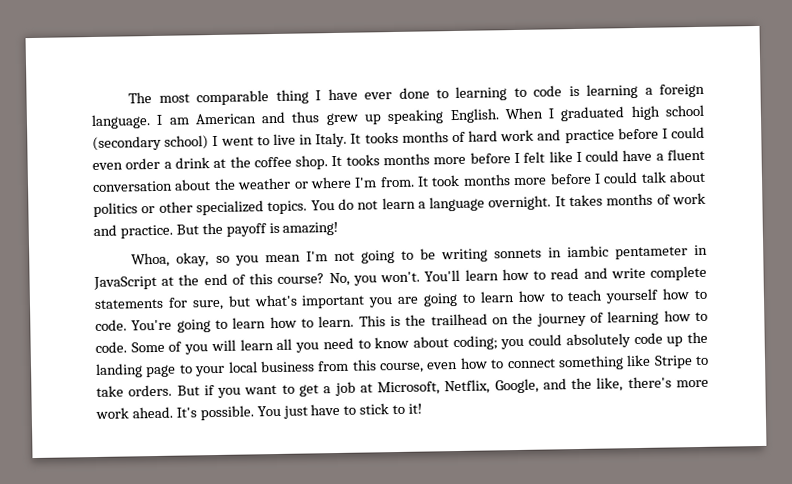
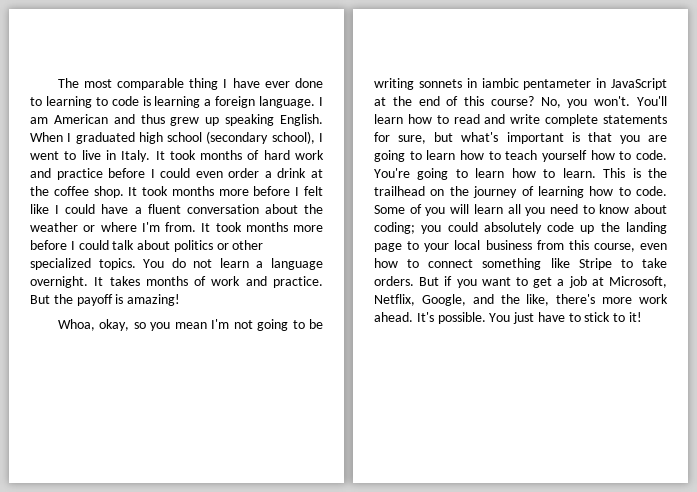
- When I graduated high school (secondary school) I went to live in Italy.
+ When I graduated high school (secondary school), I went to live in Italy.
- It tooks months of hard work and practice before I could even order a drink at the coffee shop.
+ It took months of hard work and practice before I could even order a drink at the coffee shop.
- It tooks months more before I felt like I could have a fluent conversation about the weather or where I'm from.
+ It took months more before I felt like I could have a fluent conversation about the weather or where I'm from.
- You'll learn how to read and write complete statements for sure, but what's important you are going to learn how to teach yourself how to code.
+ You'll learn how to read and write complete statements for sure, but what's important is that you are going to learn how to teach yourself how to code.

